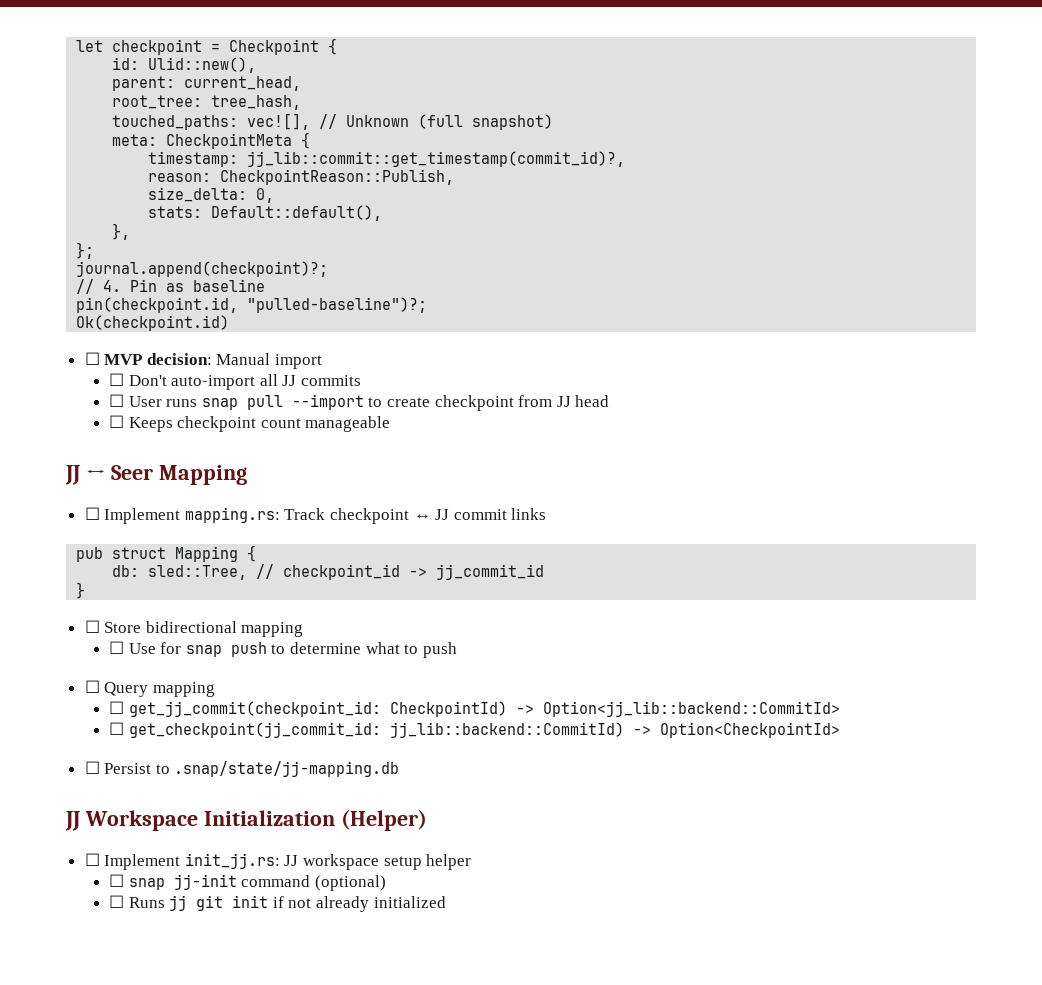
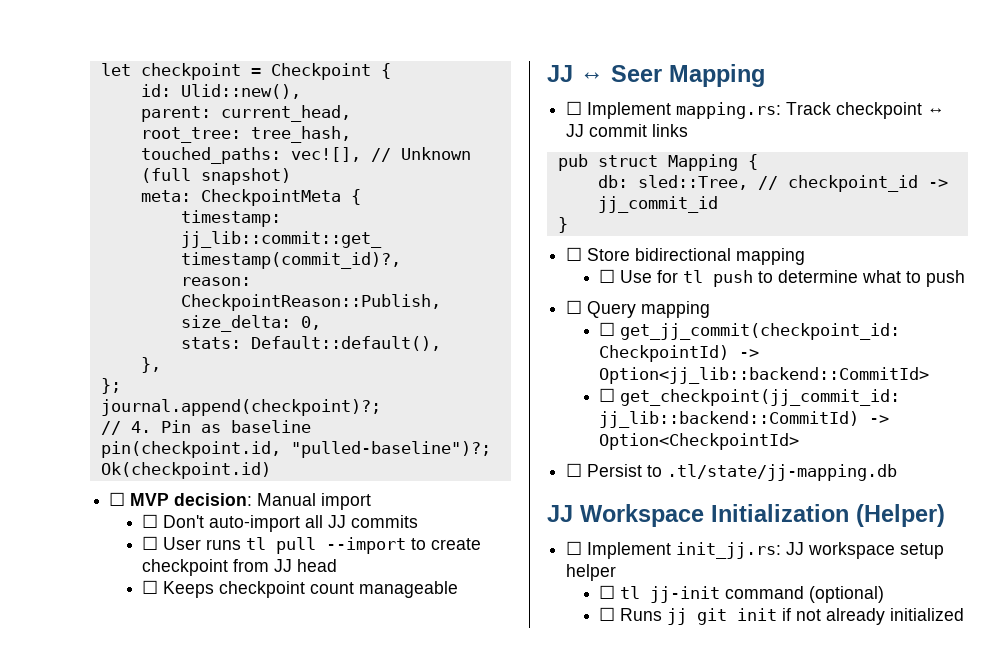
- ☐ User runs snap pull --import to create checkpoint from JJ head
+ ☐ User runs tl pull --import to create checkpoint from JJ head
- ☐ Use for snap push to determine what to push
+ ☐ Use for tl push to determine what to push
- ☐ Persist to .snap/state/jj-mapping.db
+ ☐ Persist to .tl/state/jj-mapping.db
- ☐ snap jj-init command (optional)
+ ☐ tl jj-init command (optional)

